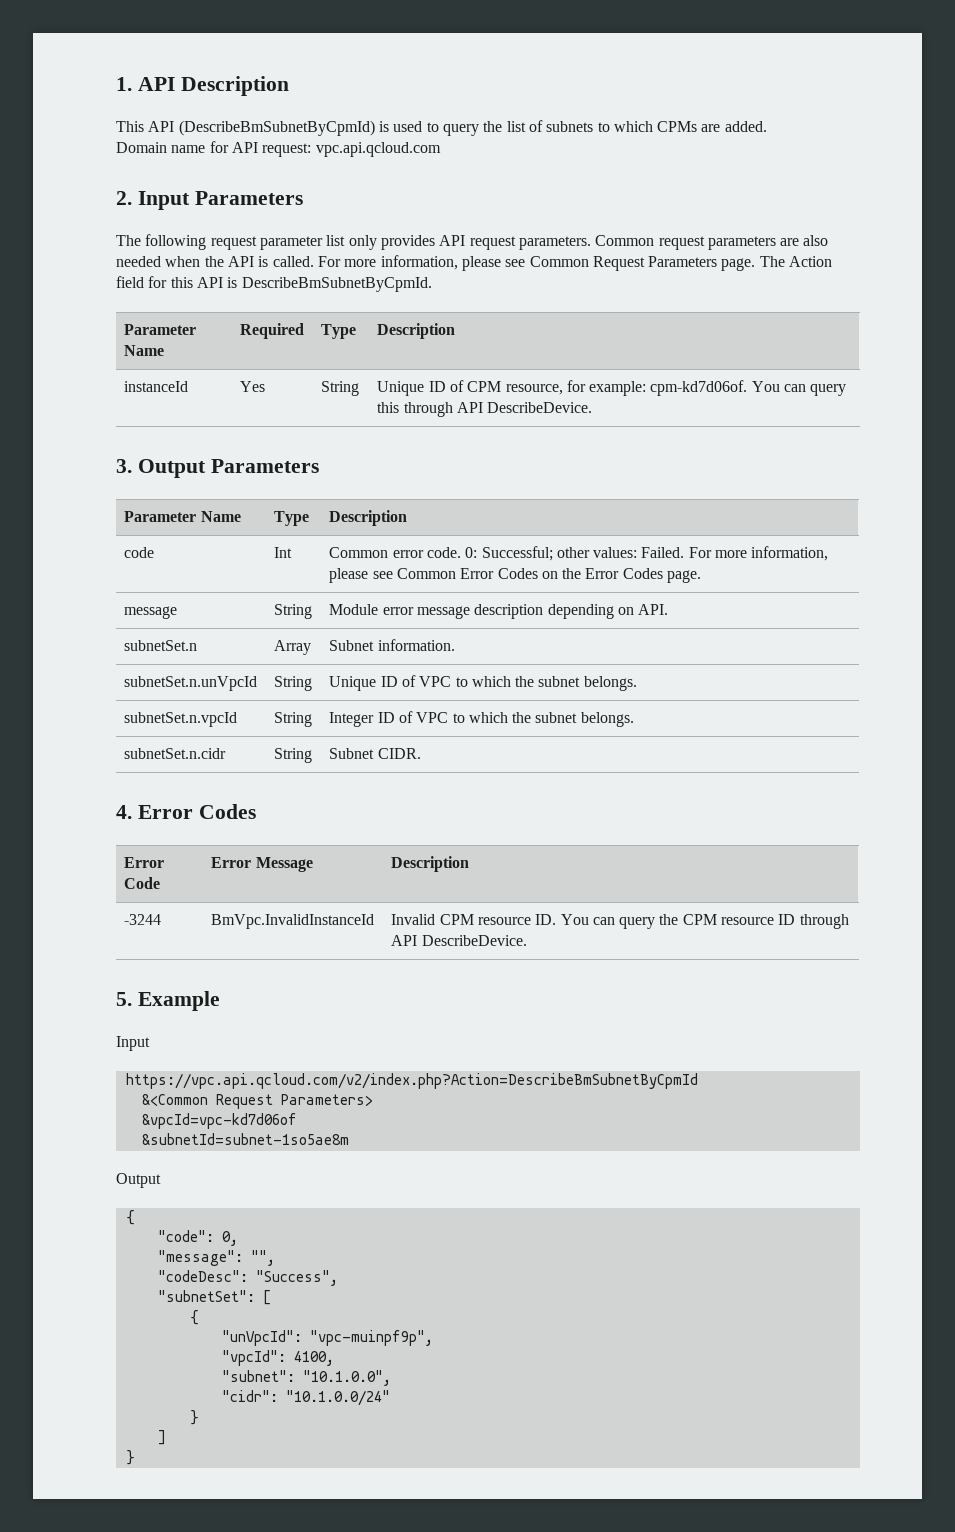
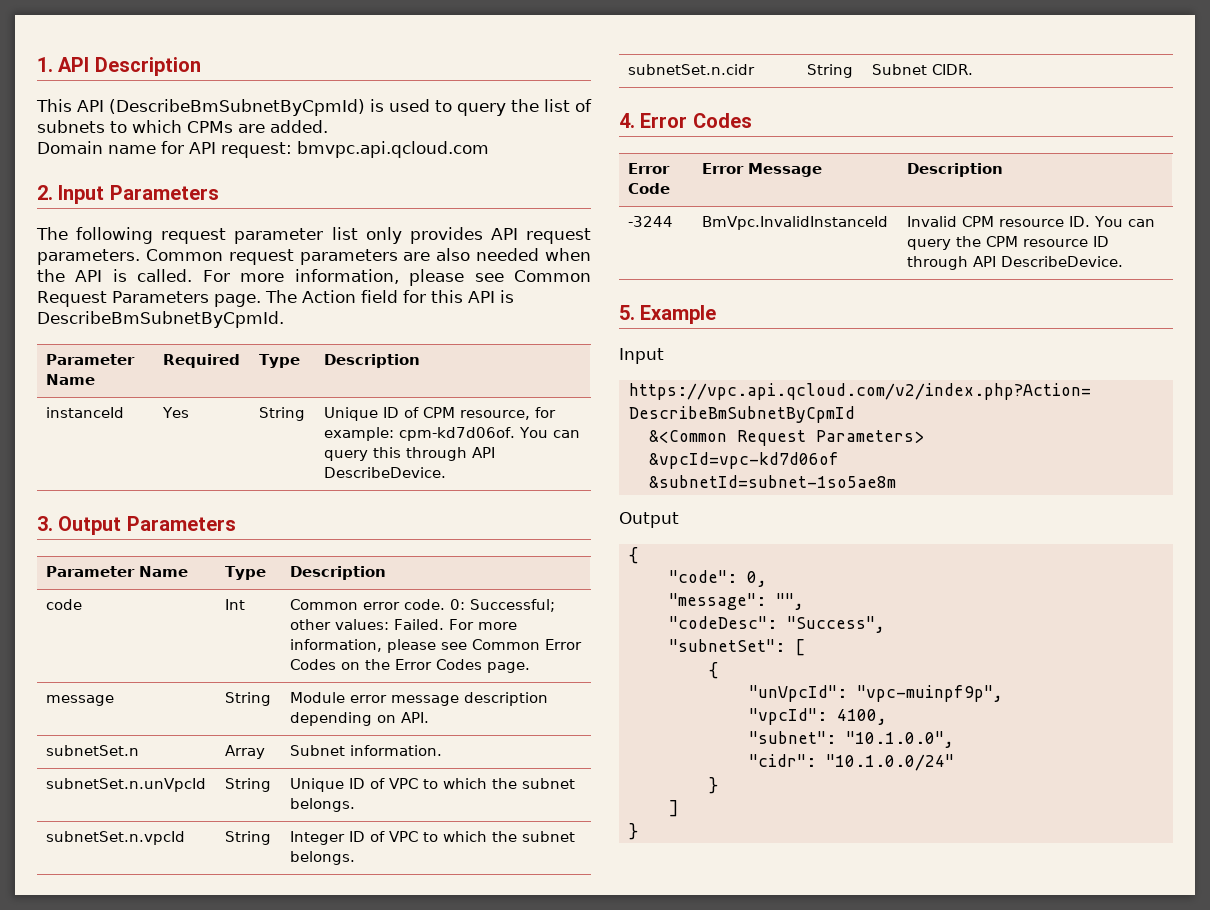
- Domain name for API request: vpc.api.qcloud.com
+ Domain name for API request: bmvpc.api.qcloud.com

